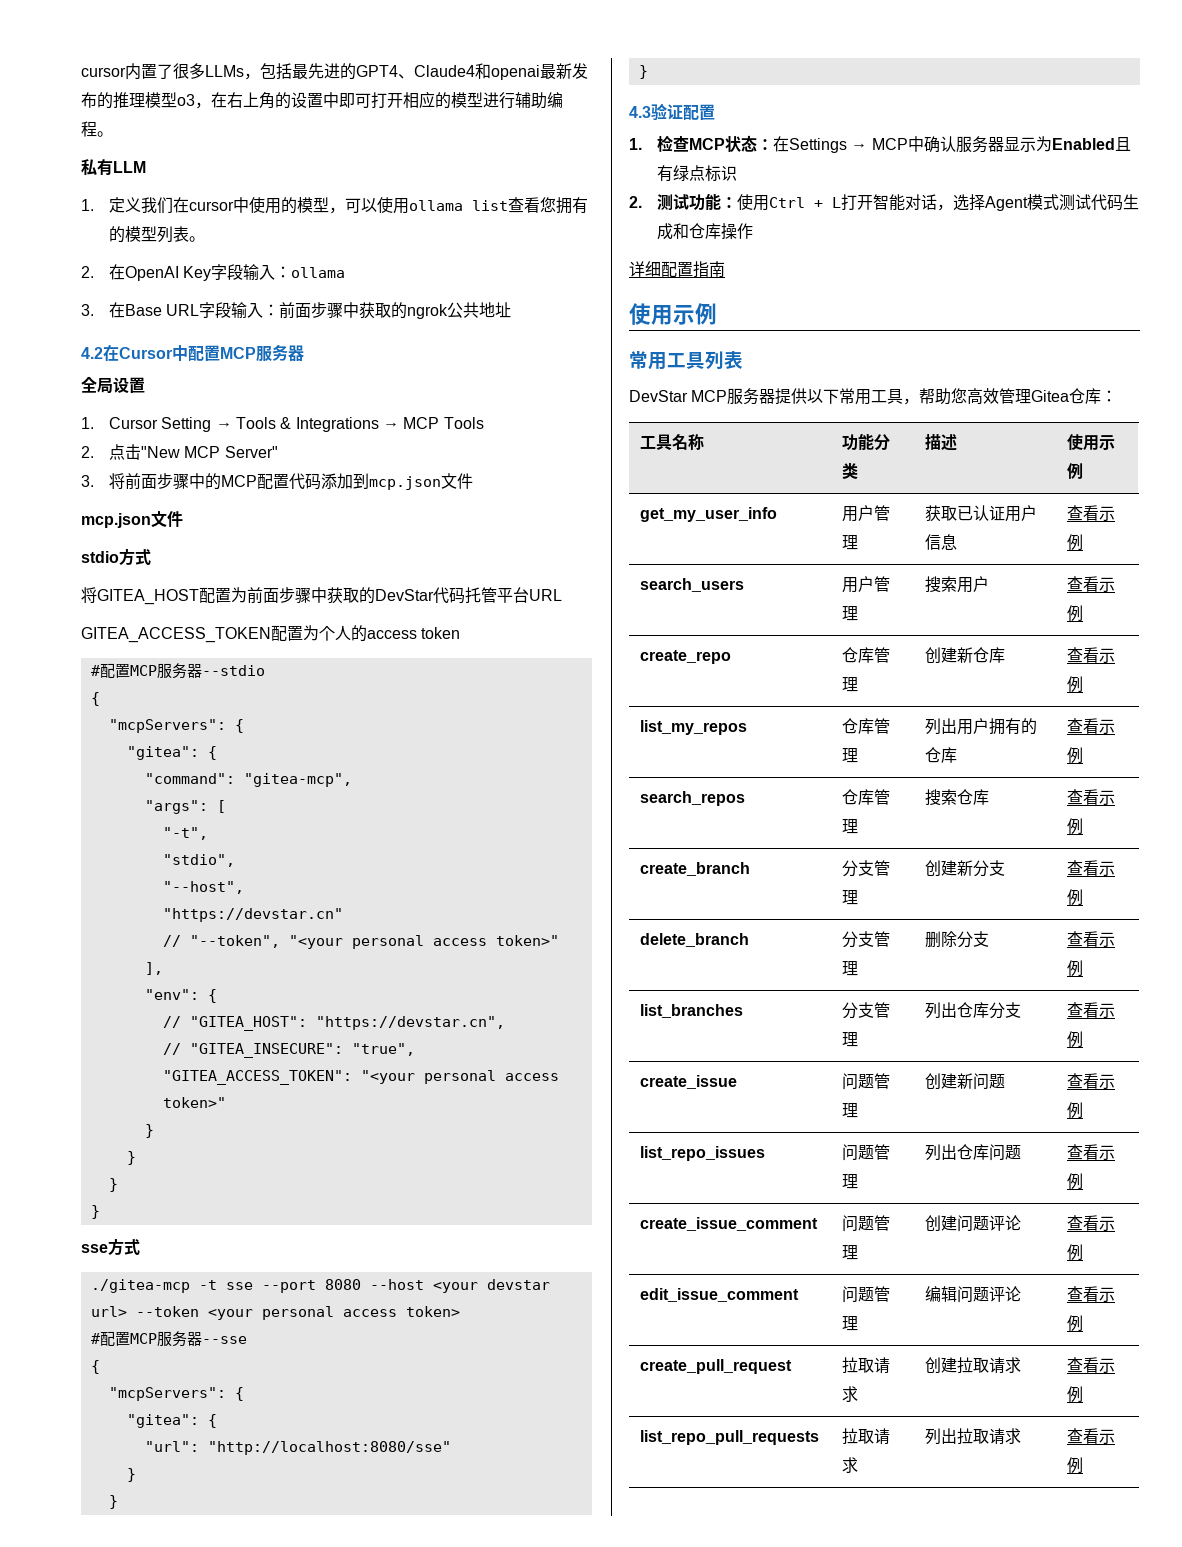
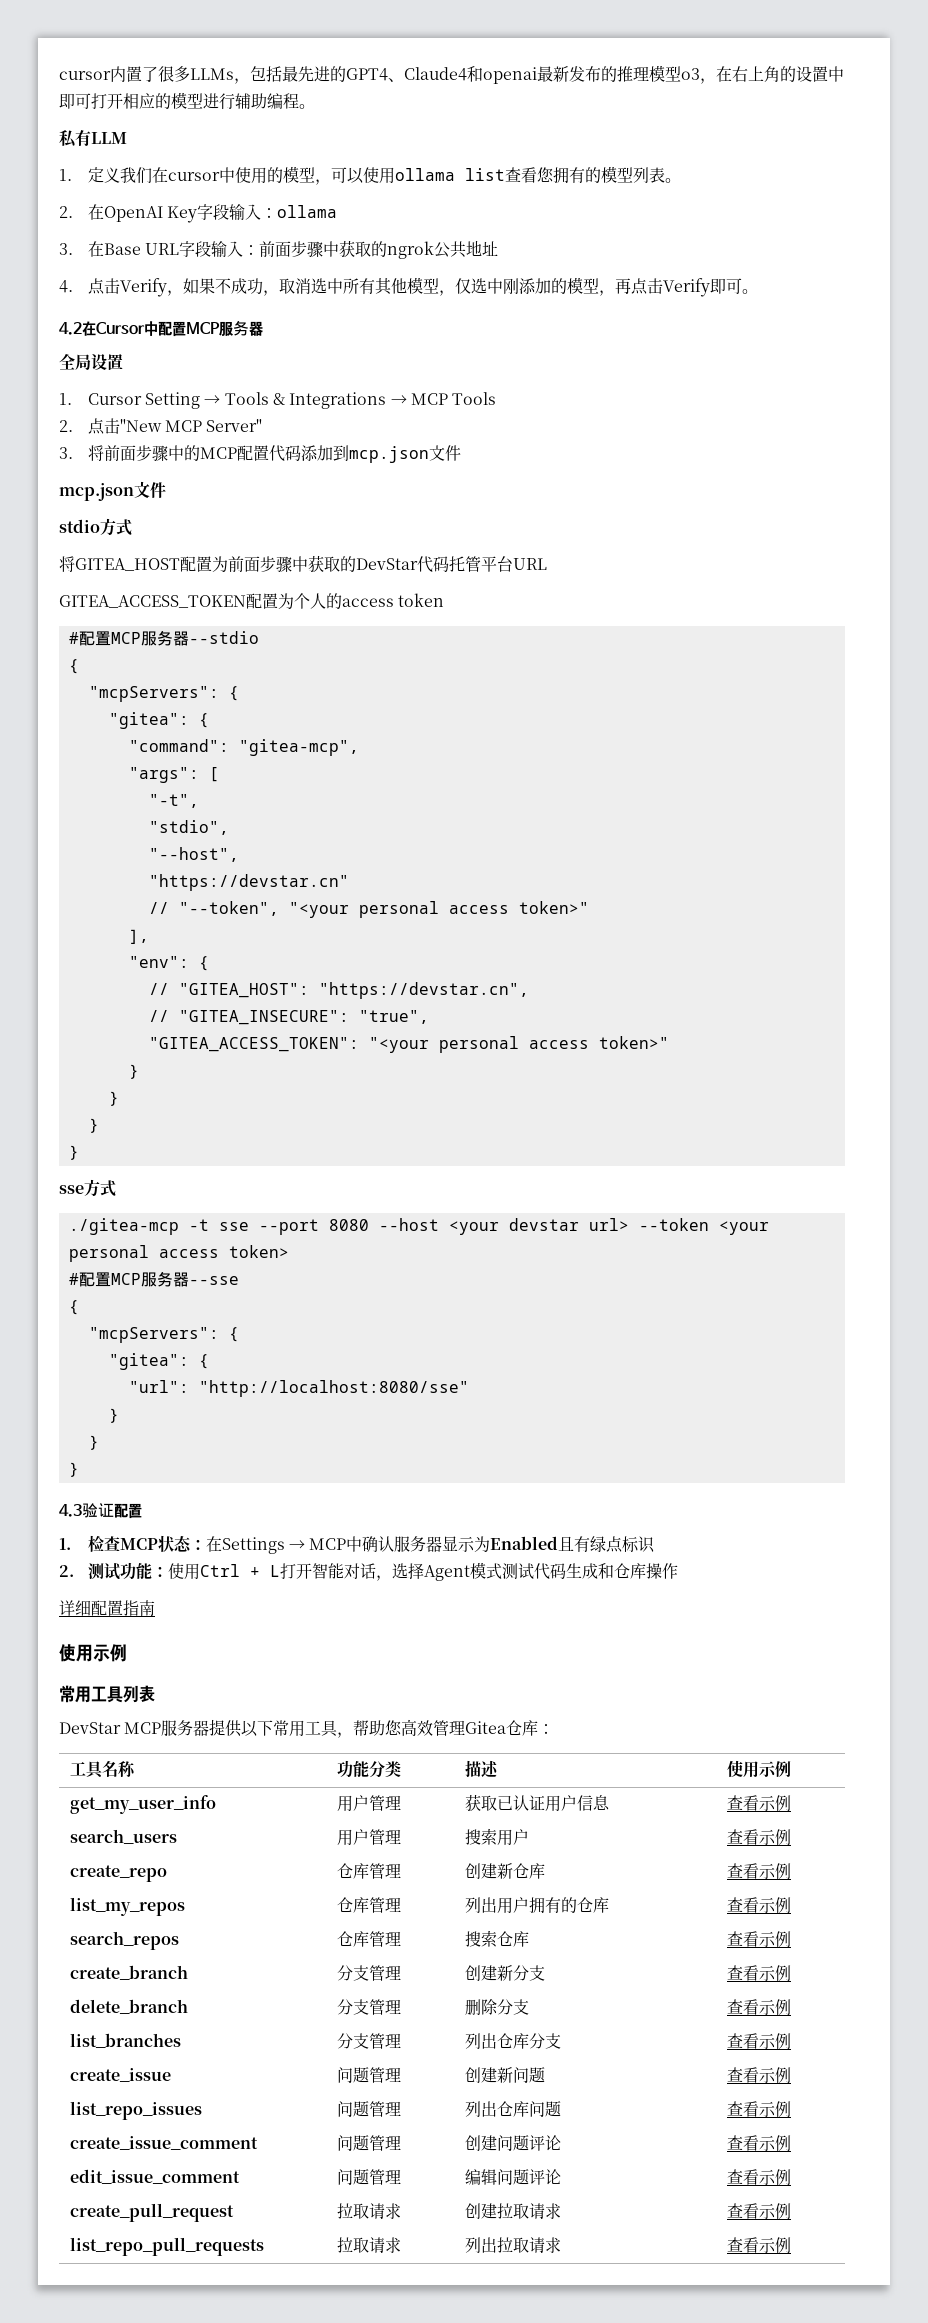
+ 4.点击Verify，如果不成功，取消选中所有其他模型，仅选中刚添加的模型，再点击Verify即可。

